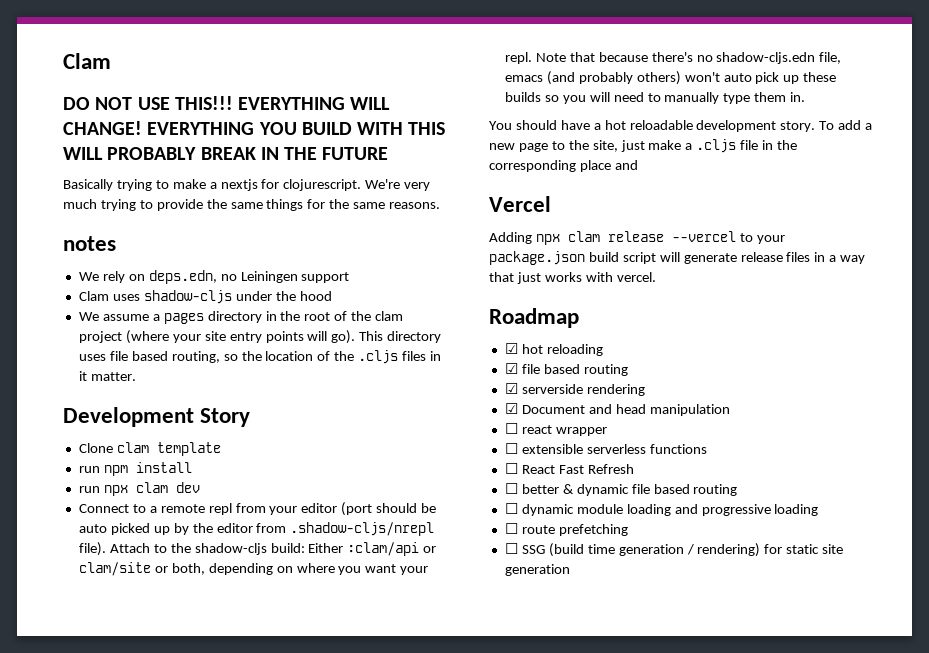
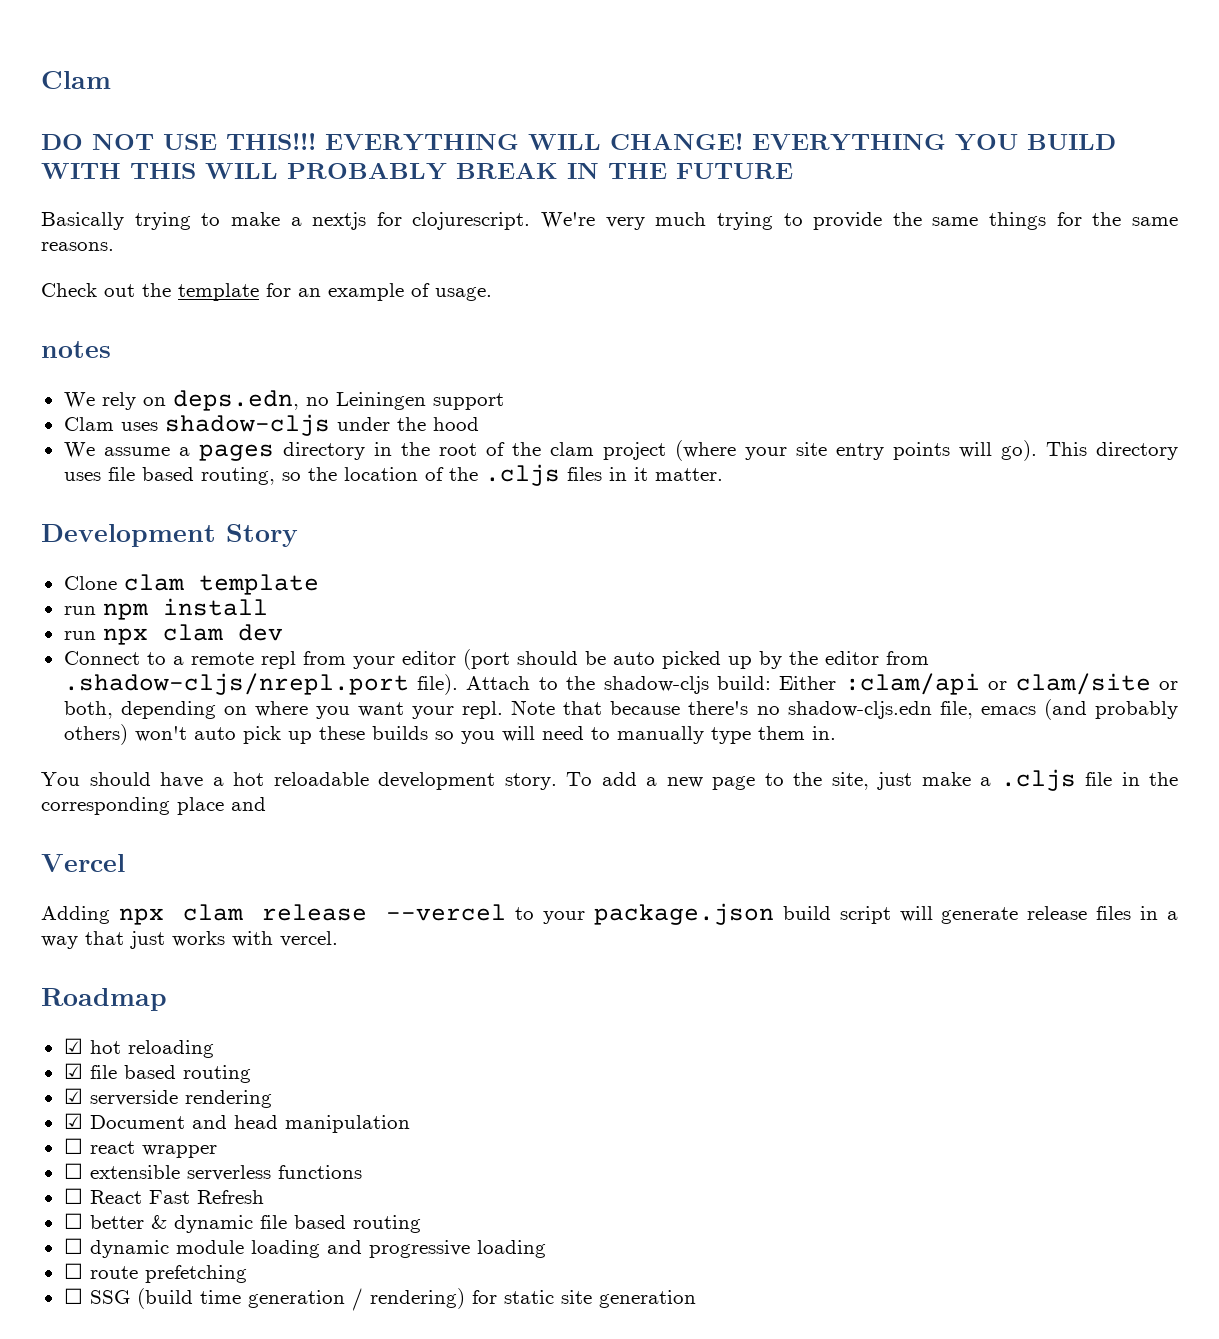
+ Check out the template for an example of usage.
- Connect to a remote repl from your editor (port should be auto picked up by the editor from .shadow-cljs/nrepl file).
+ Connect to a remote repl from your editor (port should be auto picked up by the editor from .shadow-cljs/nrepl.port file).

